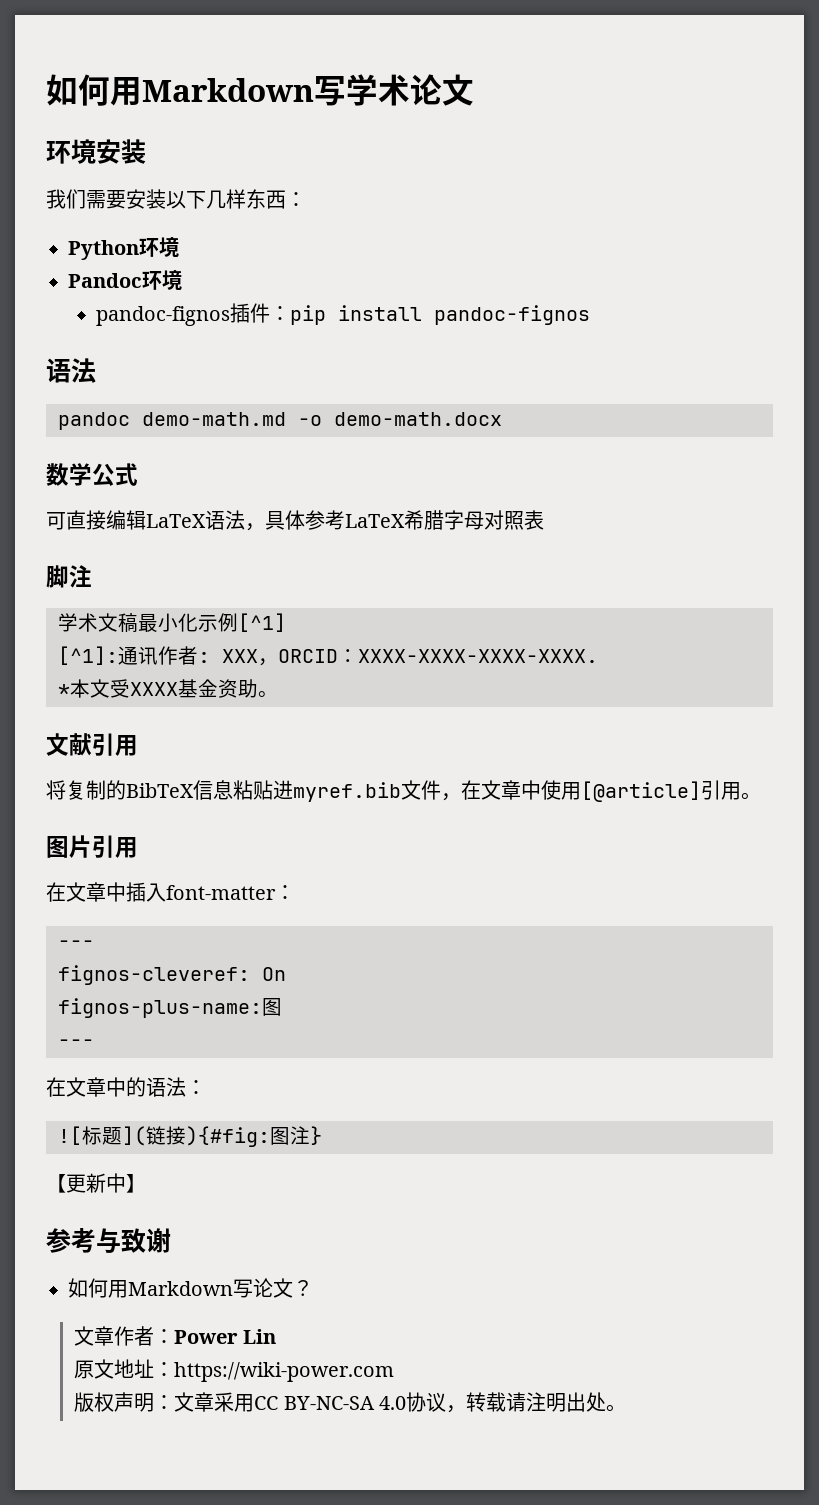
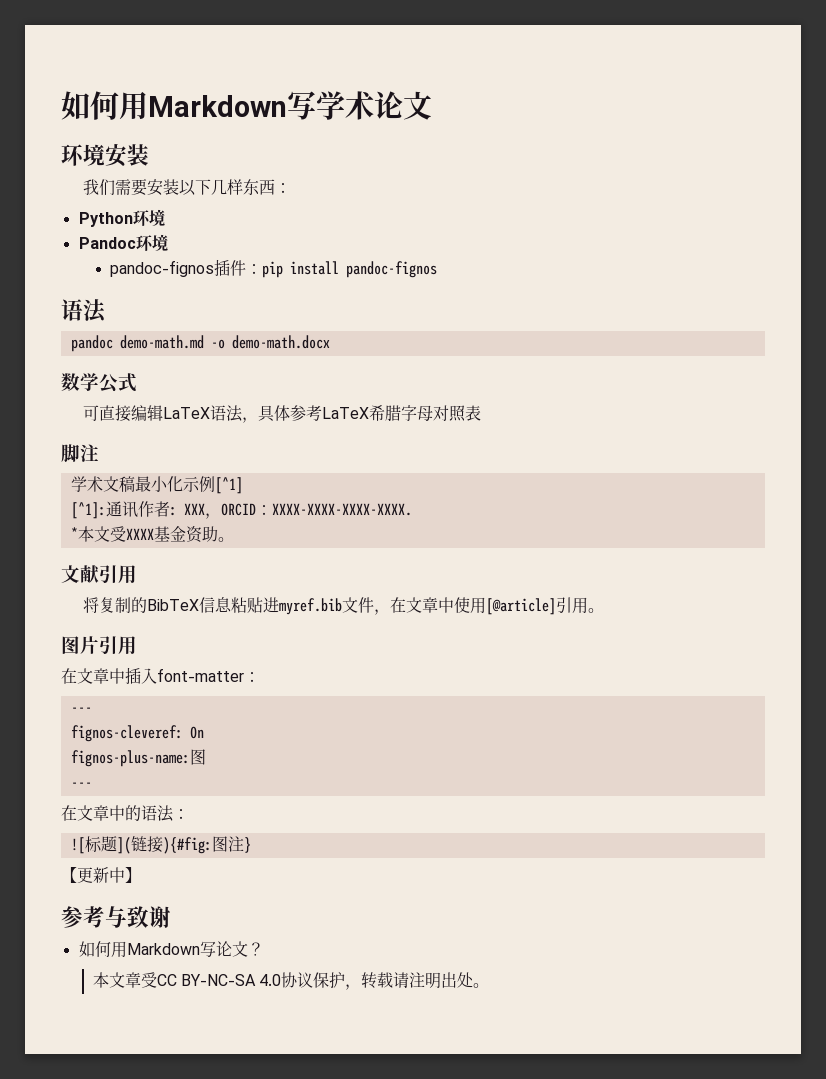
- 文章作者：Power Lin
- 原文地址：https://wiki-power.com
- 版权声明：文章采用CC BY-NC-SA 4.0协议，转载请注明出处。
+ 本文章受CC BY-NC-SA 4.0协议保护，转载请注明出处。

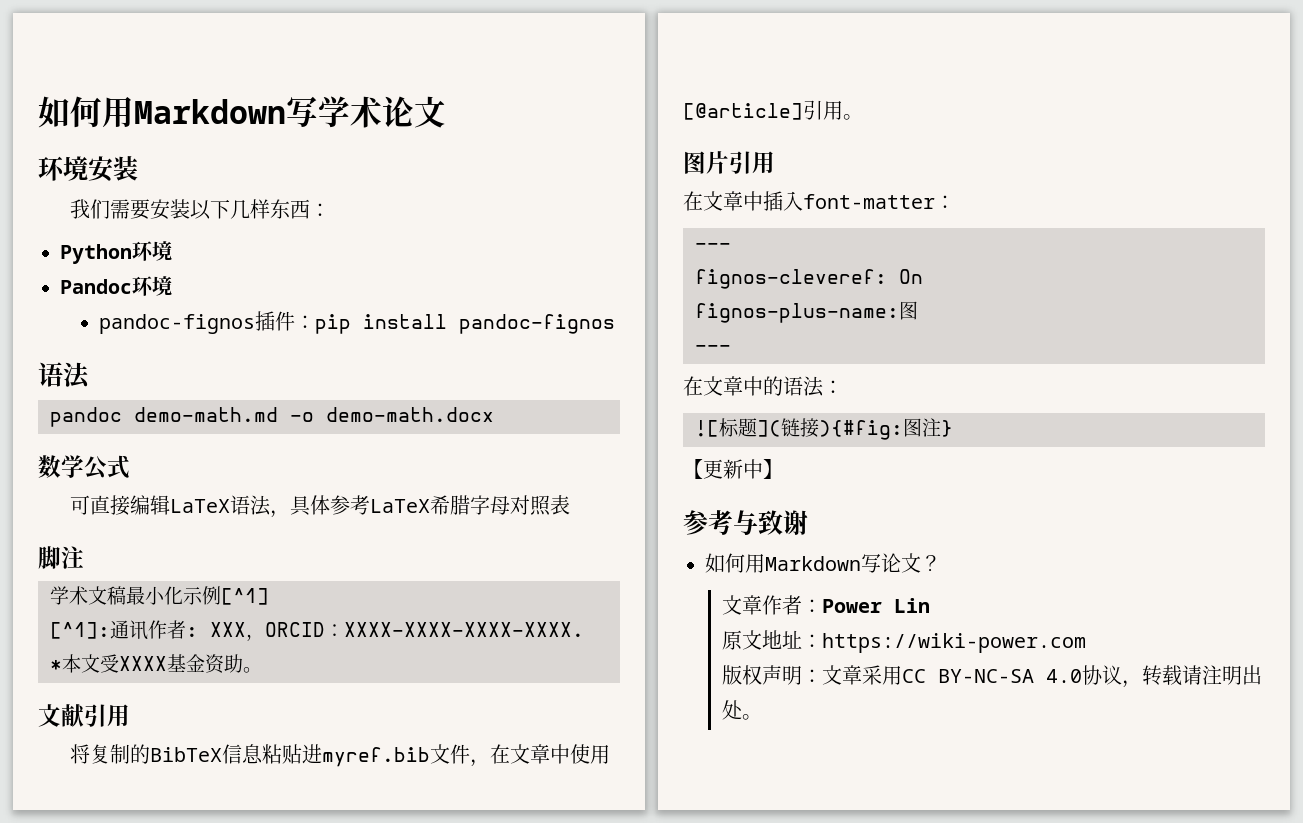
- 本文章受CC BY-NC-SA 4.0协议保护，转载请注明出处。
+ 文章作者：Power Lin
+ 原文地址：https://wiki-power.com
+ 版权声明：文章采用CC BY-NC-SA 4.0协议，转载请注明出处。

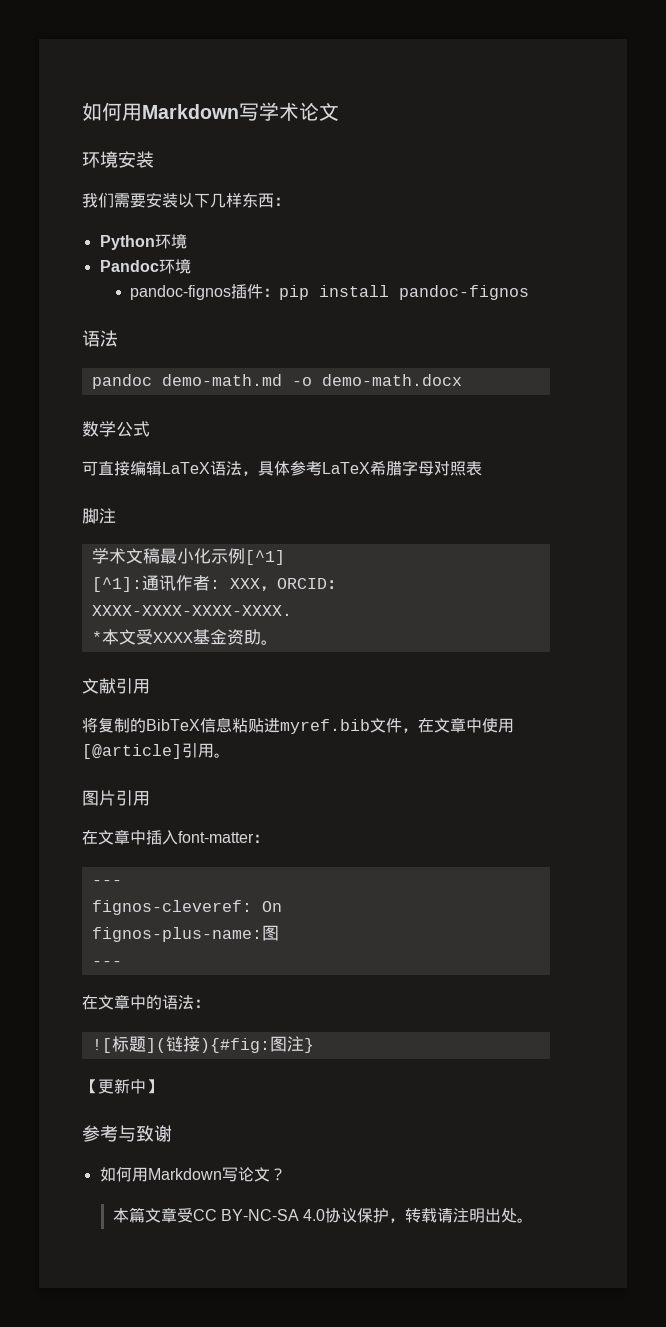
- 文章作者：Power Lin
- 原文地址：https://wiki-power.com
- 版权声明：文章采用CC BY-NC-SA 4.0协议，转载请注明出处。
+ 本篇文章受CC BY-NC-SA 4.0协议保护，转载请注明出处。

